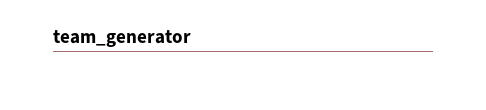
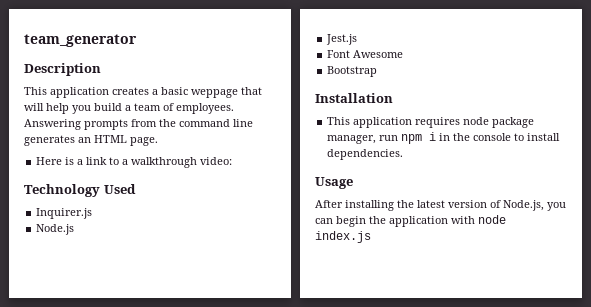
+ Description
+ This application creates a basic weppage that will help you build a team of employees. Answering prompts from the command line generates an HTML page.
+ Here is a link to a walkthrough video:
+ Technology Used
+ Inquirer.js
+ Node.js
+ Jest.js
+ Font Awesome
+ Bootstrap
+ Installation
+ This application requires node package manager, run npm i in the console to install dependencies.
+ Usage
+ After installing the latest version of Node.js, you can begin the application with node index.js

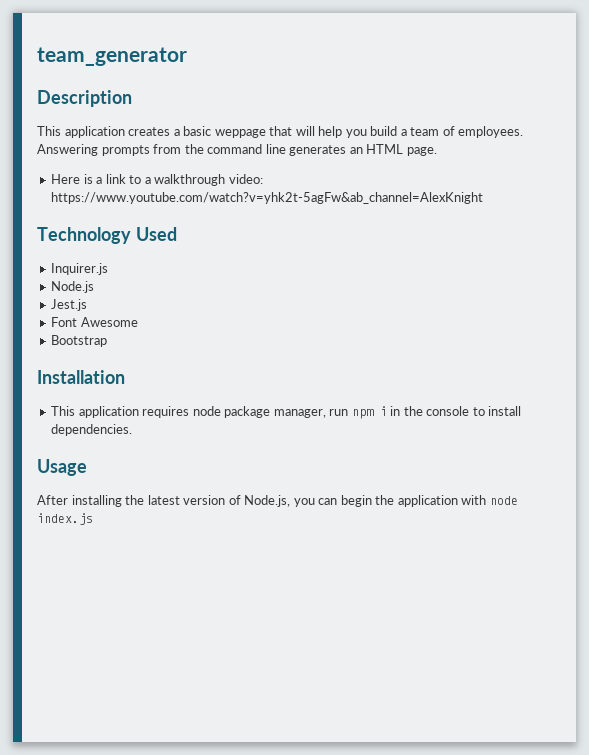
- Here is a link to a walkthrough video:
+ Here is a link to a walkthrough video: https://www.youtube.com/watch?v=yhk2t-5agFw&ab_channel=AlexKnight

